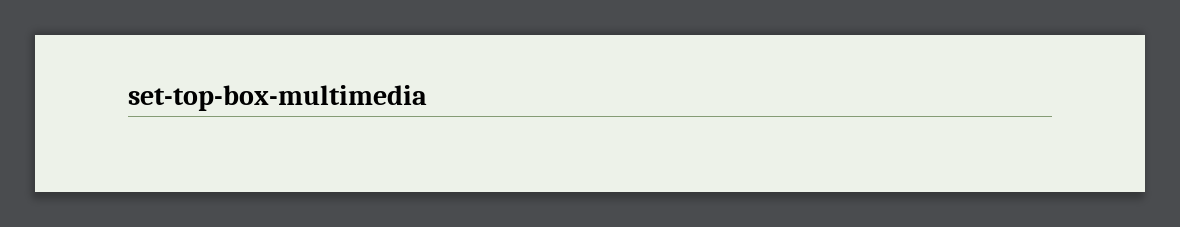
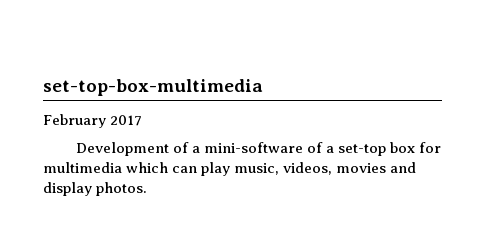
+ February 2017
+ Development of a mini-software of a set-top box for multimedia which can play music, videos, movies and display photos.

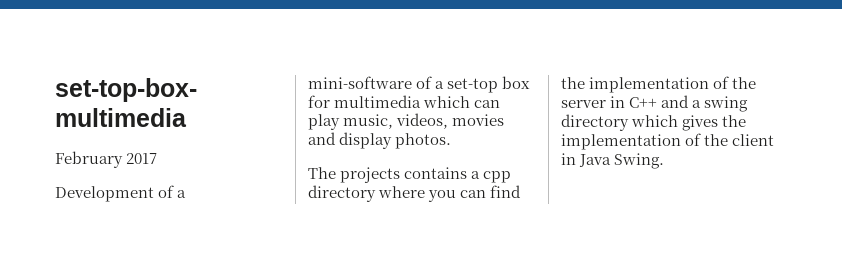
+ The projects contains a cpp directory where you can find the implementation of the server in C++ and a swing directory which gives the implementation of the client in Java Swing.

